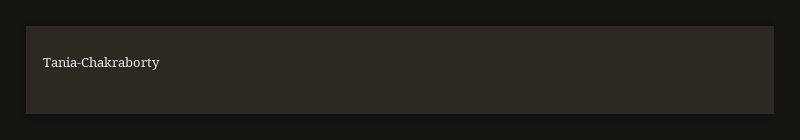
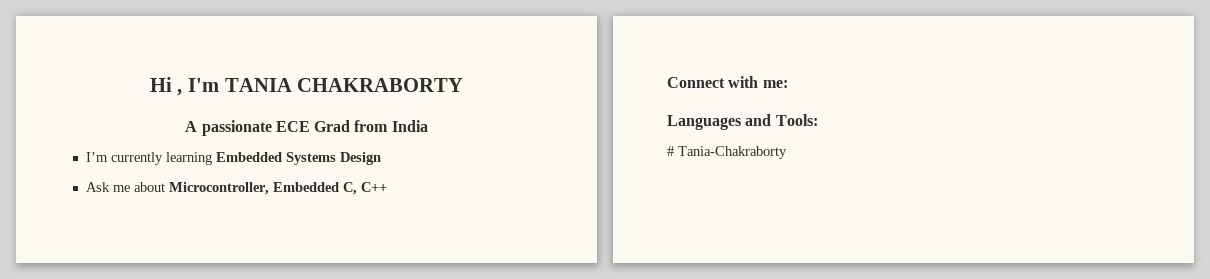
- Tania-Chakraborty
+ Hi , I'm TANIA CHAKRABORTY
+ A passionate ECE Grad from India
+ I’m currently learning Embedded Systems Design
+ Ask me about Microcontroller, Embedded C, C++
+ Connect with me:
+ Languages and Tools:
+ # Tania-Chakraborty

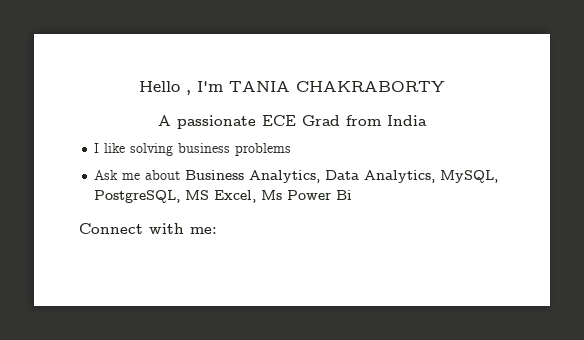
- Hi , I'm TANIA CHAKRABORTY
+ Hello , I'm TANIA CHAKRABORTY
- I’m currently learning Embedded Systems Design
- Ask me about Microcontroller, Embedded C, C++
+ I like solving business problems
+ Ask me about Business Analytics, Data Analytics, MySQL, PostgreSQL, MS Excel, Ms Power Bi
  Connect with me:
- Languages and Tools:
- # Tania-Chakraborty

